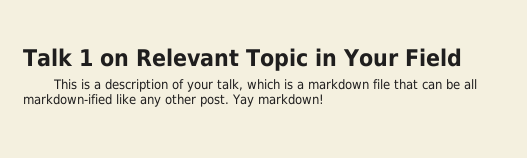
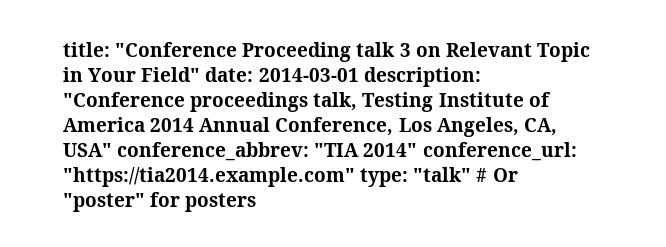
- Talk 1 on Relevant Topic in Your Field
- This is a description of your talk, which is a markdown file that can be all markdown-ified like any other post. Yay markdown!
+ title: "Conference Proceeding talk 3 on Relevant Topic in Your Field" date: 2014-03-01 description: "Conference proceedings talk, Testing Institute of America 2014 Annual Conference, Los Angeles, CA, USA" conference_abbrev: "TIA 2014" conference_url: "https://tia2014.example.com" type: "talk" # Or "poster" for posters

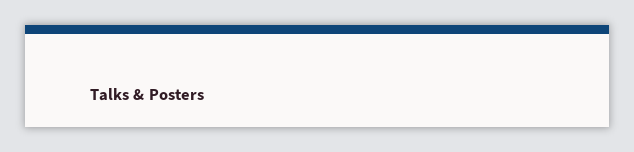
- title: "Conference Proceeding talk 3 on Relevant Topic in Your Field" date: 2014-03-01 description: "Conference proceedings talk, Testing Institute of America 2014 Annual Conference, Los Angeles, CA, USA" conference_abbrev: "TIA 2014" conference_url: "https://tia2014.example.com" type: "talk" # Or "poster" for posters
+ Talks & Posters

